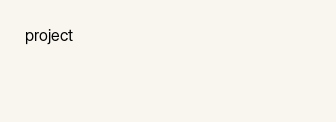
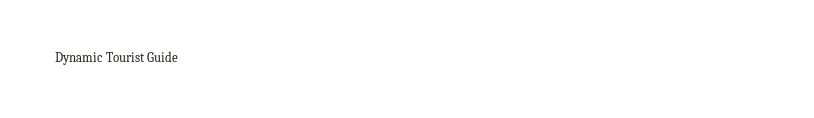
- project
+ Dynamic Tourist Guide

